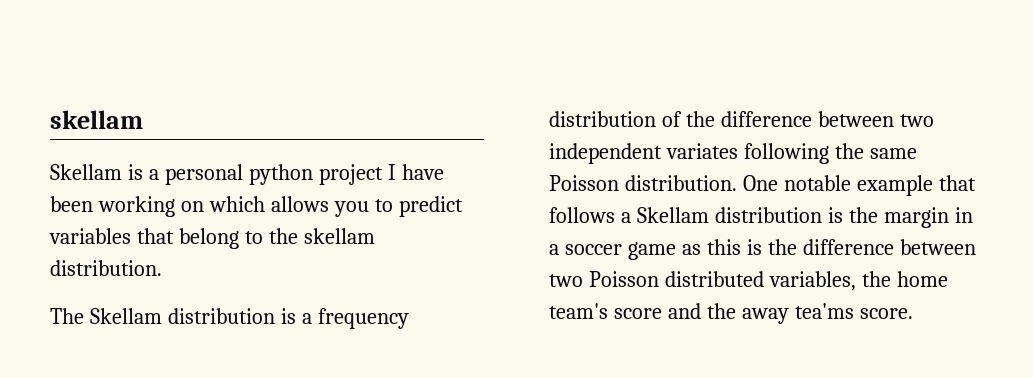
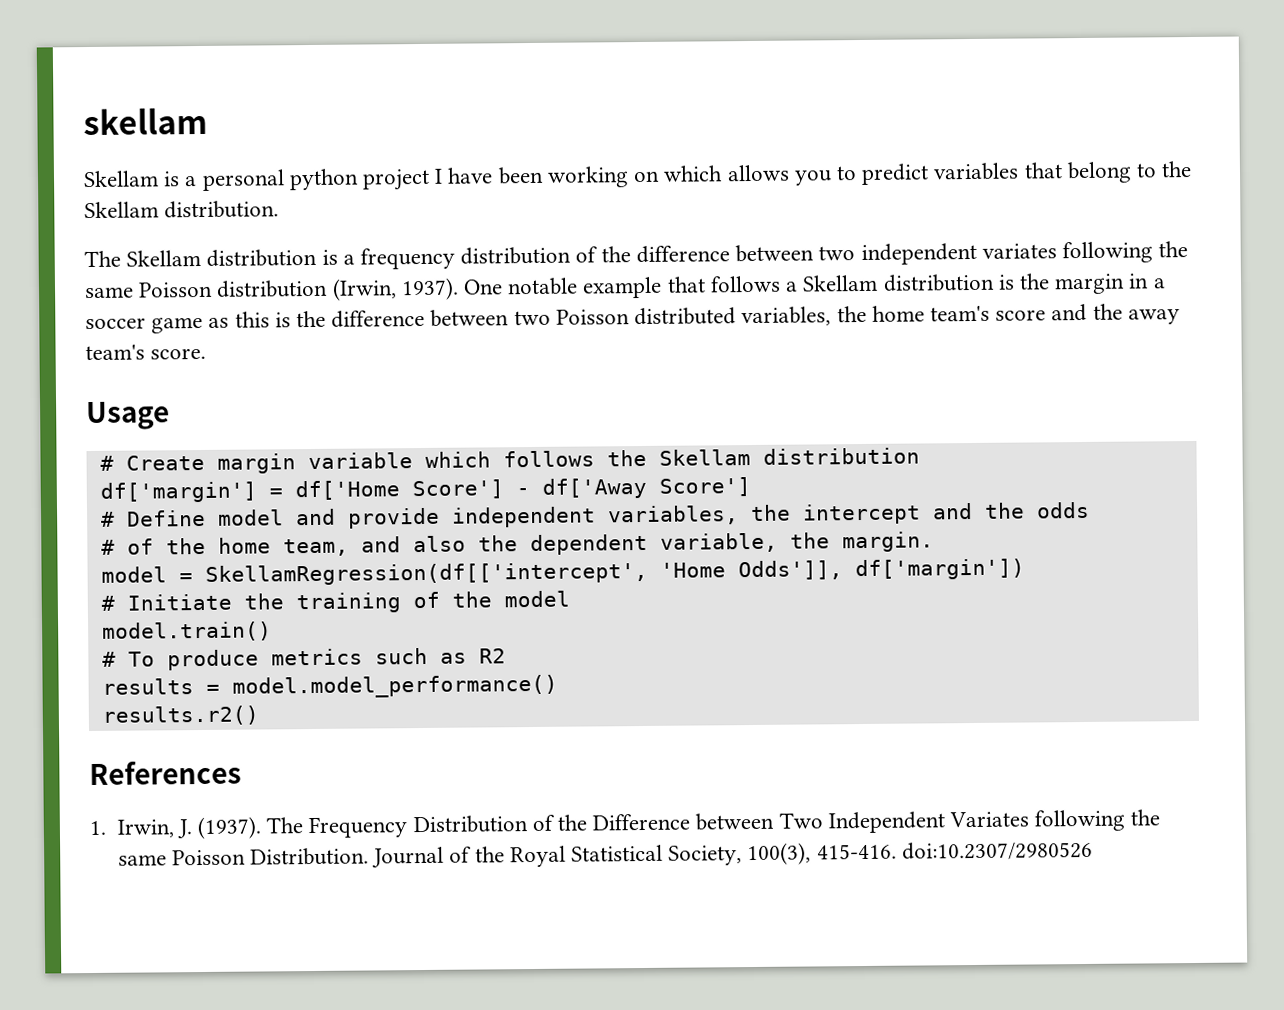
- Skellam is a personal python project I have been working on which allows you to predict variables that belong to the skellam distribution.
+ Skellam is a personal python project I have been working on which allows you to predict variables that belong to the Skellam distribution.
- The Skellam distribution is a frequency distribution of the difference between two independent variates following the same Poisson distribution.
+ The Skellam distribution is a frequency distribution of the difference between two independent variates following the same Poisson distribution (Irwin, 1937).
- One notable example that follows a Skellam distribution is the margin in a soccer game as this is the difference between two Poisson distributed variables, the home team's score and the away tea'ms score.
+ One notable example that follows a Skellam distribution is the margin in a soccer game as this is the difference between two Poisson distributed variables, the home team's score and the away team's score.
+ Usage
+ # Create margin variable which follows the Skellam distribution
+ df['margin'] = df['Home Score'] - df['Away Score']
+ # Define model and provide independent variables, the intercept and the odds
+ # of the home team, and also the dependent variable, the margin.
+ model = SkellamRegression(df[['intercept', 'Home Odds']], df['margin'])
+ # Initiate the training of the model
+ model.train()
+ # To produce metrics such as R2
+ results = model.model_performance()
+ results.r2()
+ References
+ 1. Irwin, J. (1937). The Frequency Distribution of the Difference between Two Independent Variates following the same Poisson Distribution. Journal of the Royal Statistical Society, 100(3), 415-416. doi:10.2307/2980526

